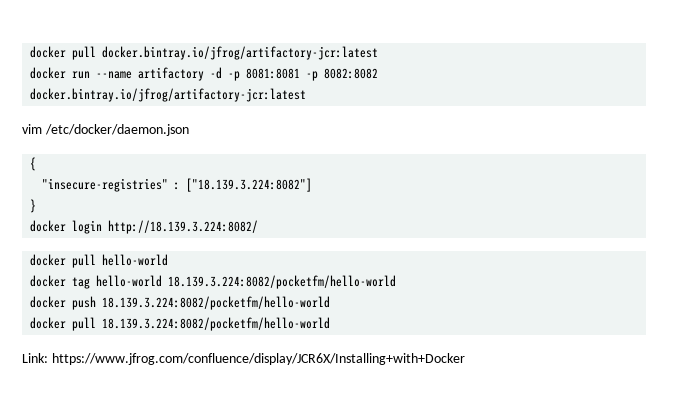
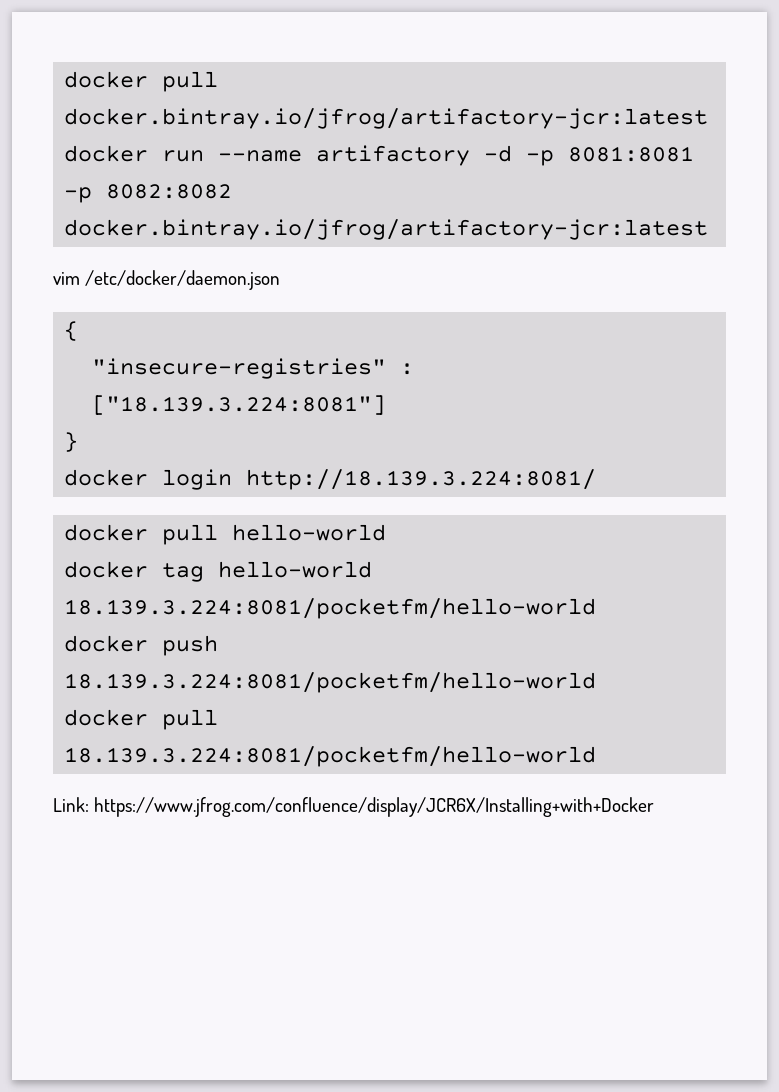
- "insecure-registries" : ["18.139.3.224:8082"]
+ "insecure-registries" : ["18.139.3.224:8081"]
- docker login http://18.139.3.224:8082/
+ docker login http://18.139.3.224:8081/
- docker tag hello-world 18.139.3.224:8082/pocketfm/hello-world
+ docker tag hello-world 18.139.3.224:8081/pocketfm/hello-world
- docker push 18.139.3.224:8082/pocketfm/hello-world
- docker pull 18.139.3.224:8082/pocketfm/hello-world
+ docker push 18.139.3.224:8081/pocketfm/hello-world
+ docker pull 18.139.3.224:8081/pocketfm/hello-world

